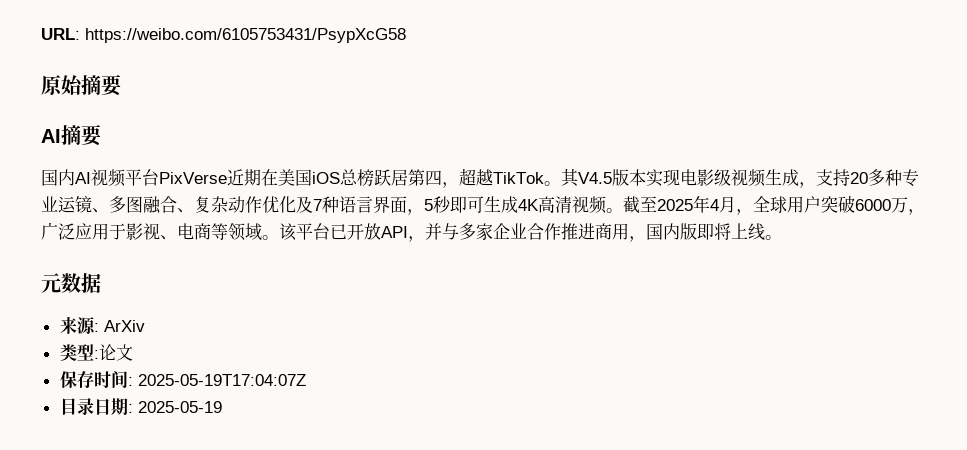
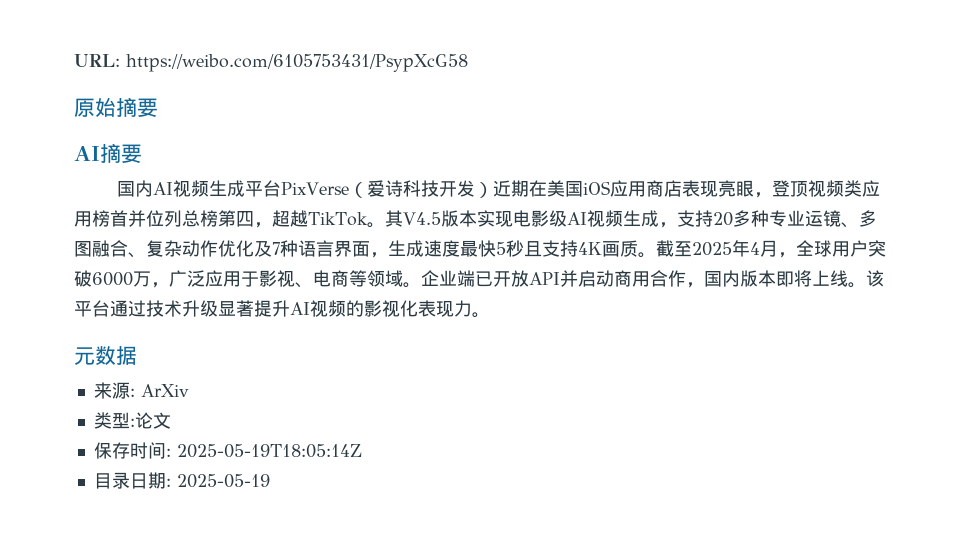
- 国内AI视频平台PixVerse近期在美国iOS总榜跃居第四，超越TikTok。
+ 国内AI视频生成平台PixVerse（爱诗科技开发）近期在美国iOS应用商店表现亮眼，登顶视频类应用榜首并位列总榜第四，超越TikTok。
- 其V4.5版本实现电影级视频生成，支持20多种专业运镜、多图融合、复杂动作优化及7种语言界面，5秒即可生成4K高清视频。
+ 其V4.5版本实现电影级AI视频生成，支持20多种专业运镜、多图融合、复杂动作优化及7种语言界面，生成速度最快5秒且支持4K画质。
- 该平台已开放API，并与多家企业合作推进商用，国内版即将上线。
+ 企业端已开放API并启动商用合作，国内版本即将上线。该平台通过技术升级显著提升AI视频的影视化表现力。
- 保存时间: 2025-05-19T17:04:07Z
+ 保存时间: 2025-05-19T18:05:14Z

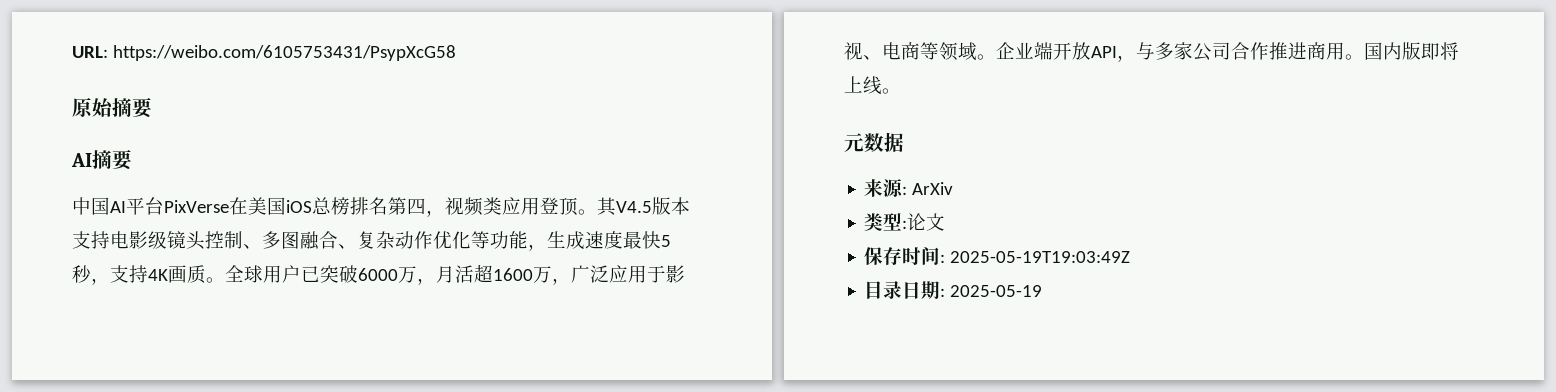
- 国内AI视频生成平台PixVerse（爱诗科技开发）近期在美国iOS应用商店表现亮眼，登顶视频类应用榜首并位列总榜第四，超越TikTok。其V4.5版本实现电影级AI视频生成，支持20多种专业运镜、多图融合、复杂动作优化及7种语言界面，生成速度最快5秒且支持4K画质。
+ 中国AI平台PixVerse在美国iOS总榜排名第四，视频类应用登顶。其V4.5版本支持电影级镜头控制、多图融合、复杂动作优化等功能，生成速度最快5秒，支持4K画质。
- 截至2025年4月，全球用户突破6000万，广泛应用于影视、电商等领域。
+ 全球用户已突破6000万，月活超1600万，广泛应用于影视、电商等领域。
- 企业端已开放API并启动商用合作，国内版本即将上线。该平台通过技术升级显著提升AI视频的影视化表现力。
+ 企业端开放API，与多家公司合作推进商用。国内版即将上线。
- 保存时间: 2025-05-19T18:05:14Z
+ 保存时间: 2025-05-19T19:03:49Z

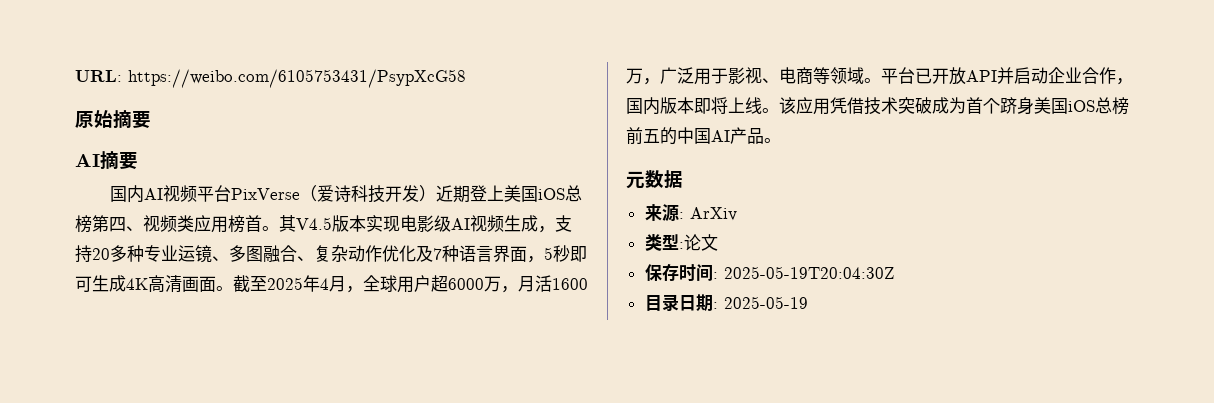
- 中国AI平台PixVerse在美国iOS总榜排名第四，视频类应用登顶。
+ 国内AI视频平台PixVerse（爱诗科技开发）近期登上美国iOS总榜第四、视频类应用榜首。
- 其V4.5版本支持电影级镜头控制、多图融合、复杂动作优化等功能，生成速度最快5秒，支持4K画质。全球用户已突破6000万，月活超1600万，广泛应用于影视、电商等领域。
+ 其V4.5版本实现电影级AI视频生成，支持20多种专业运镜、多图融合、复杂动作优化及7种语言界面，5秒即可生成4K高清画面。截至2025年4月，全球用户超6000万，月活1600万，广泛用于影视、电商等领域。
- 企业端开放API，与多家公司合作推进商用。国内版即将上线。
+ 平台已开放API并启动企业合作，国内版本即将上线。该应用凭借技术突破成为首个跻身美国iOS总榜前五的中国AI产品。
- 保存时间: 2025-05-19T19:03:49Z
+ 保存时间: 2025-05-19T20:04:30Z

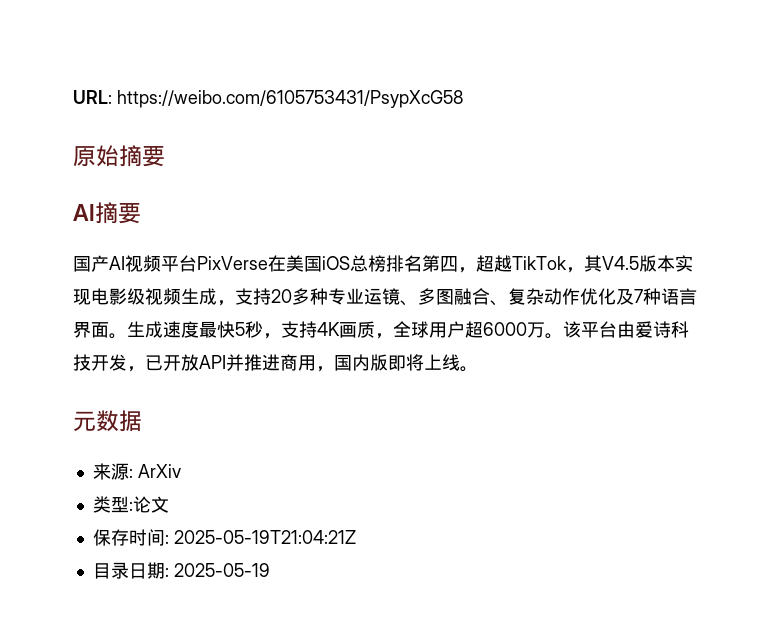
- 国内AI视频平台PixVerse（爱诗科技开发）近期登上美国iOS总榜第四、视频类应用榜首。其V4.5版本实现电影级AI视频生成，支持20多种专业运镜、多图融合、复杂动作优化及7种语言界面，5秒即可生成4K高清画面。截至2025年4月，全球用户超6000万，月活1600万，广泛用于影视、电商等领域。平台已开放API并启动企业合作，国内版本即将上线。该应用凭借技术突破成为首个跻身美国iOS总榜前五的中国AI产品。
+ 国产AI视频平台PixVerse在美国iOS总榜排名第四，超越TikTok，其V4.5版本实现电影级视频生成，支持20多种专业运镜、多图融合、复杂动作优化及7种语言界面。生成速度最快5秒，支持4K画质，全球用户超6000万。该平台由爱诗科技开发，已开放API并推进商用，国内版即将上线。
- 保存时间: 2025-05-19T20:04:30Z
+ 保存时间: 2025-05-19T21:04:21Z

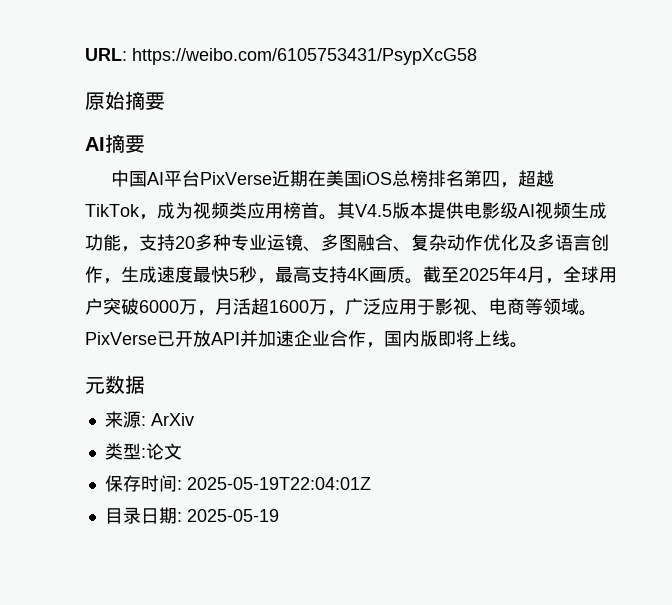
- 国产AI视频平台PixVerse在美国iOS总榜排名第四，超越TikTok，其V4.5版本实现电影级视频生成，支持20多种专业运镜、多图融合、复杂动作优化及7种语言界面。生成速度最快5秒，支持4K画质，全球用户超6000万。该平台由爱诗科技开发，已开放API并推进商用，国内版即将上线。
+ 中国AI平台PixVerse近期在美国iOS总榜排名第四，超越TikTok，成为视频类应用榜首。其V4.5版本提供电影级AI视频生成功能，支持20多种专业运镜、多图融合、复杂动作优化及多语言创作，生成速度最快5秒，最高支持4K画质。截至2025年4月，全球用户突破6000万，月活超1600万，广泛应用于影视、电商等领域。PixVerse已开放API并加速企业合作，国内版即将上线。
- 保存时间: 2025-05-19T21:04:21Z
+ 保存时间: 2025-05-19T22:04:01Z

